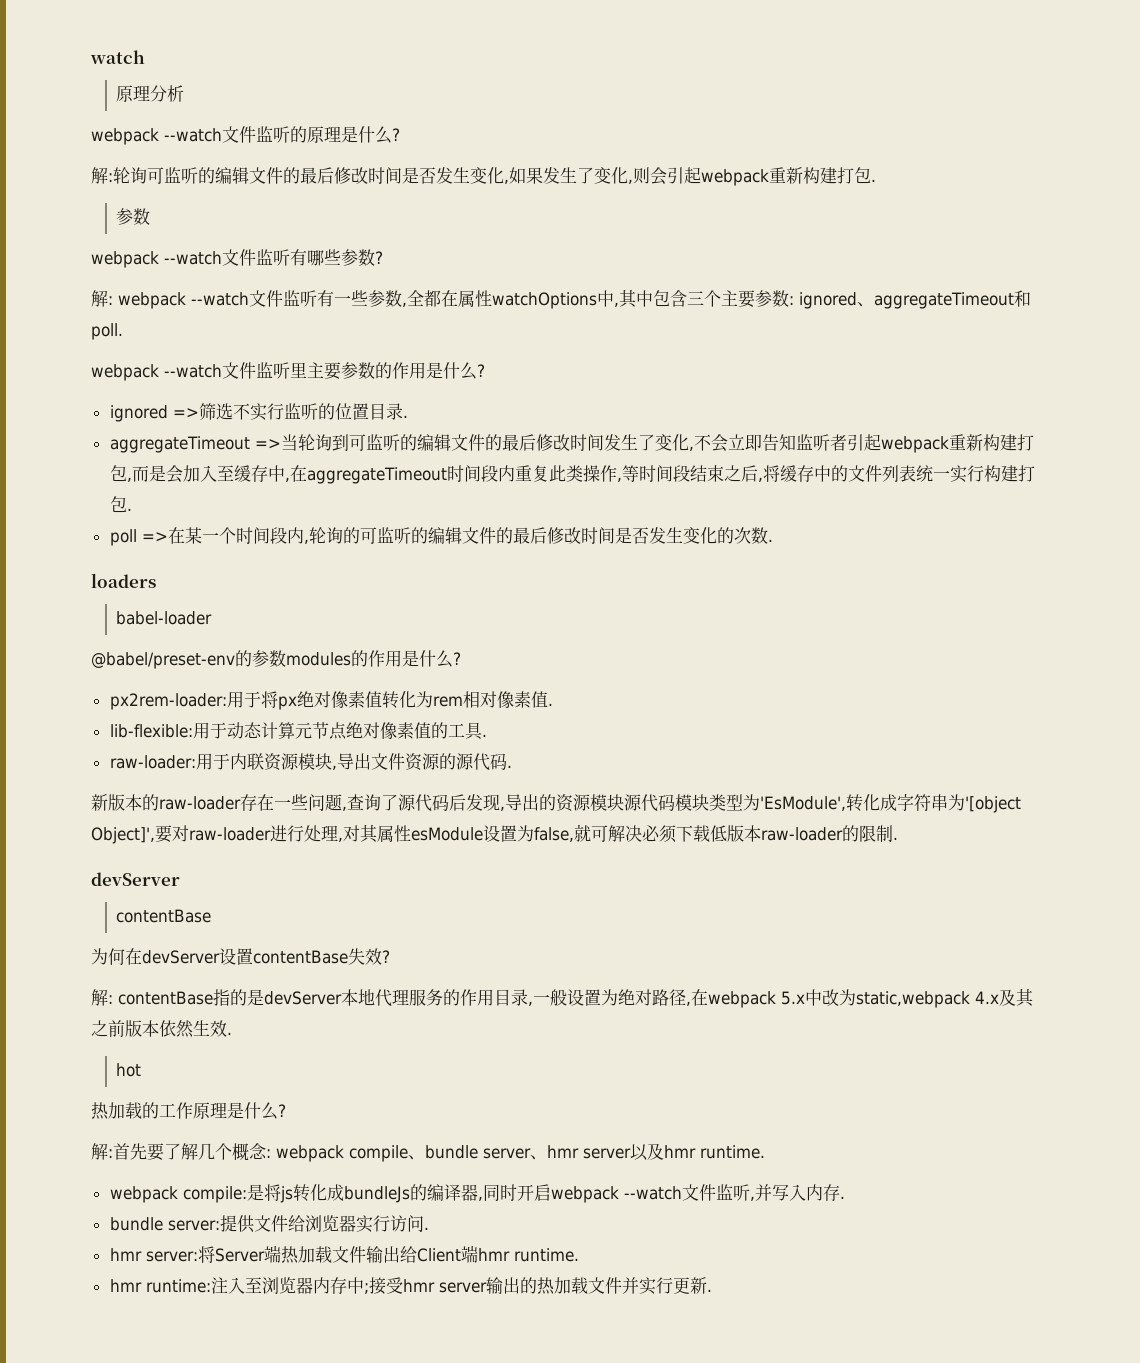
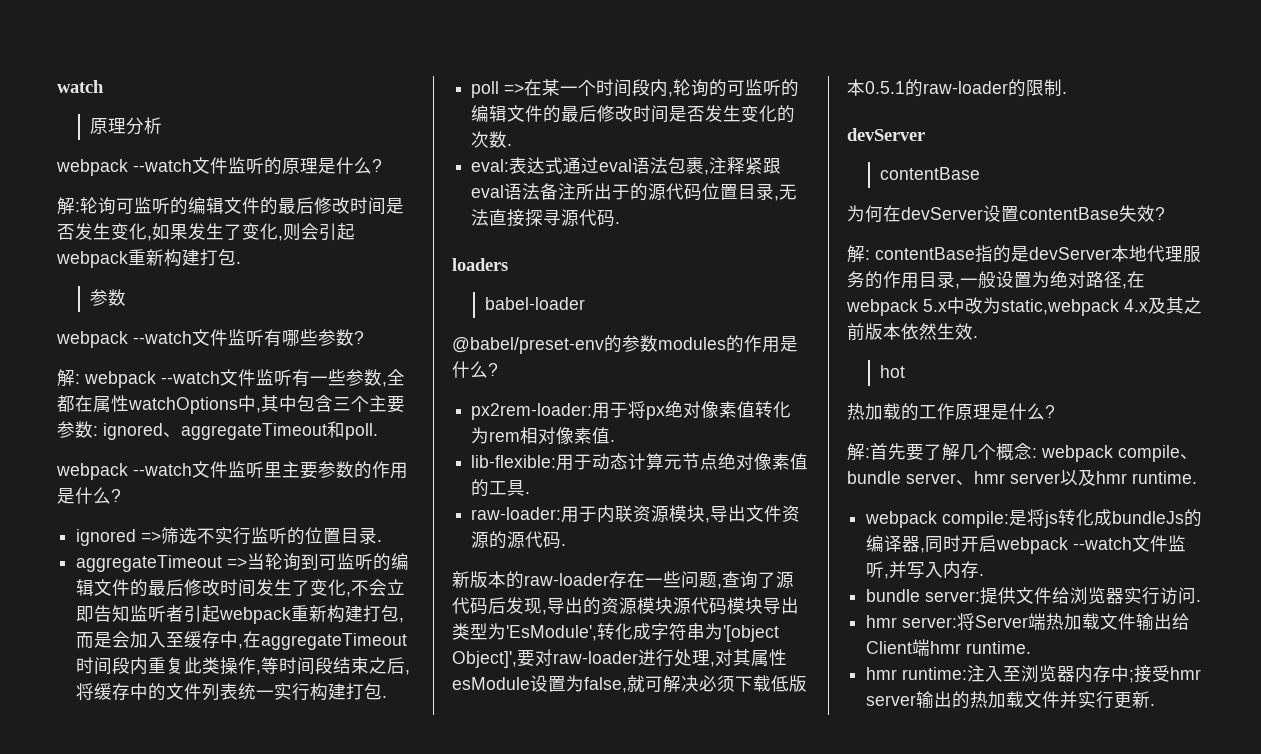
+ eval:表达式通过eval语法包裹,注释紧跟eval语法备注所出于的源代码位置目录,无法直接探寻源代码.
- 新版本的raw-loader存在一些问题,查询了源代码后发现,导出的资源模块源代码模块类型为'EsModule',转化成字符串为'[object Object]',要对raw-loader进行处理,对其属性esModule设置为false,就可解决必须下载低版本raw-loader的限制.
+ 新版本的raw-loader存在一些问题,查询了源代码后发现,导出的资源模块源代码模块导出类型为'EsModule',转化成字符串为'[object Object]',要对raw-loader进行处理,对其属性esModule设置为false,就可解决必须下载低版本0.5.1的raw-loader的限制.

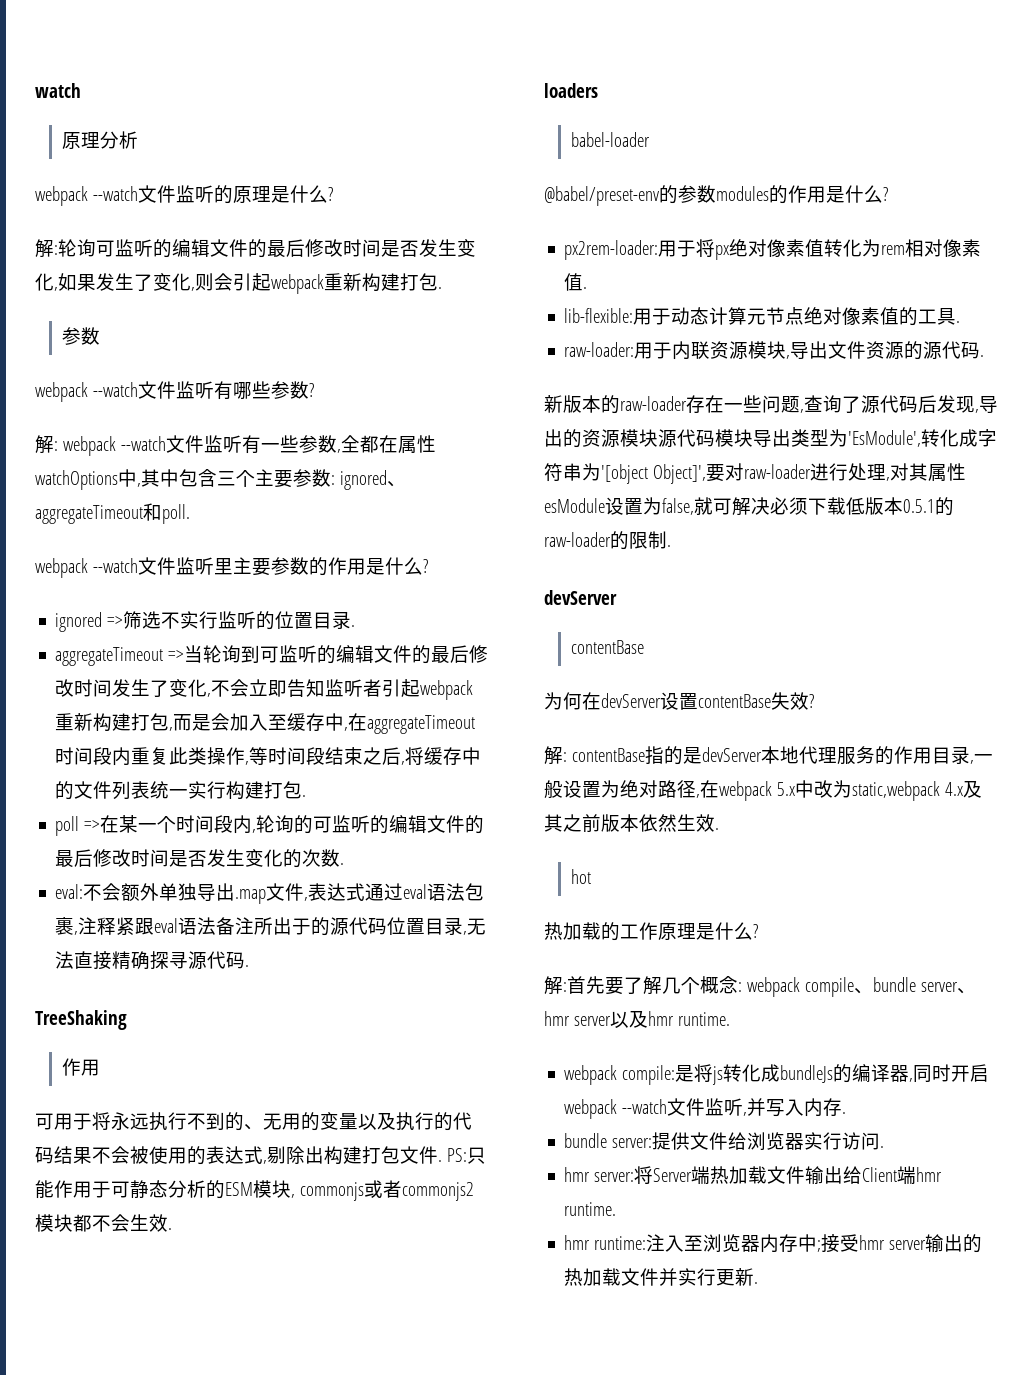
- eval:表达式通过eval语法包裹,注释紧跟eval语法备注所出于的源代码位置目录,无法直接探寻源代码.
+ eval:不会额外单独导出.map文件,表达式通过eval语法包裹,注释紧跟eval语法备注所出于的源代码位置目录,无法直接精确探寻源代码.
+ TreeShaking
+ 作用
+ 可用于将永远执行不到的、无用的变量以及执行的代码结果不会被使用的表达式,剔除出构建打包文件. PS:只能作用于可静态分析的ESM模块, commonjs或者commonjs2模块都不会生效.

